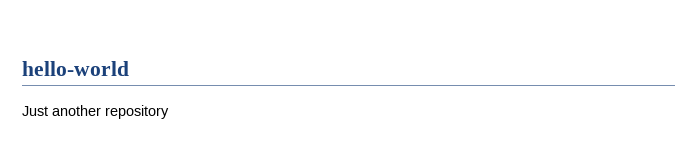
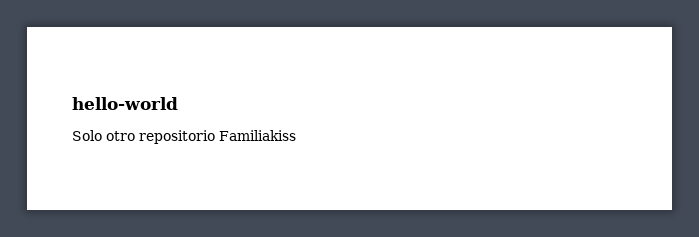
- Just another repository
+ Solo otro repositorio Familiakiss

